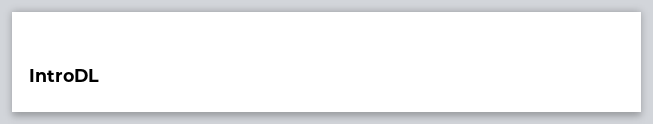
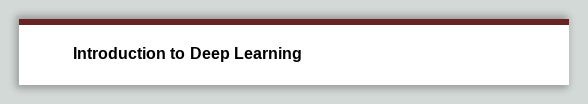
- IntroDL
+ Introduction to Deep Learning

